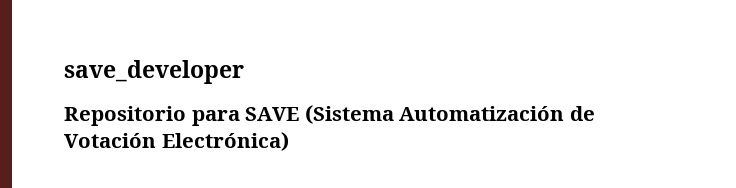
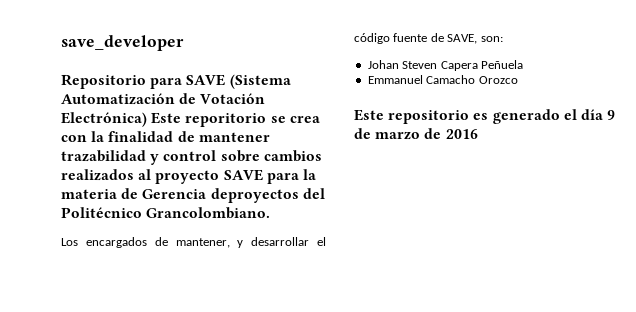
- Repositorio para SAVE (Sistema Automatización de Votación Electrónica)
+ Repositorio para SAVE (Sistema Automatización de Votación Electrónica) Este reporitorio se crea con la finalidad de mantener trazabilidad y control sobre cambios realizados al proyecto SAVE para la materia de Gerencia deproyectos del Politécnico Grancolombiano.
+ Los encargados de mantener, y desarrollar el código fuente de SAVE, son:
+ Johan Steven Capera Peñuela
+ Emmanuel Camacho Orozco
+ Este repositorio es generado el día 9 de marzo de 2016

